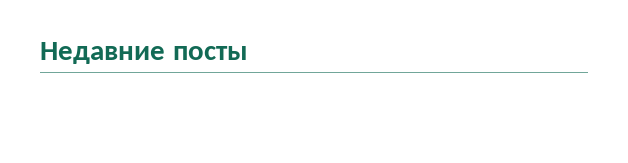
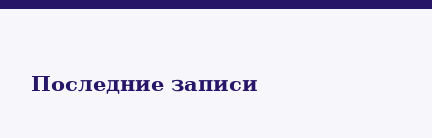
- Недавние посты
+ Последние записи

